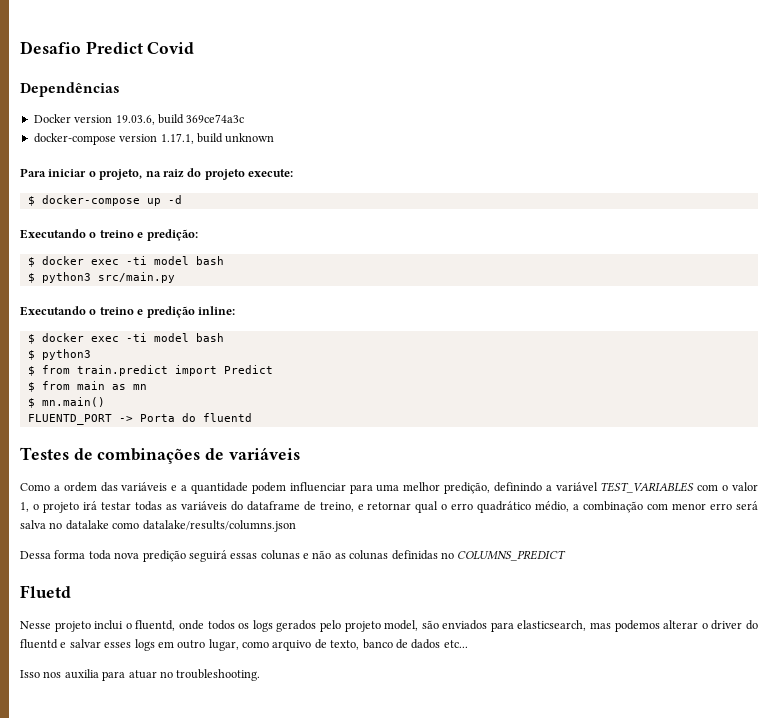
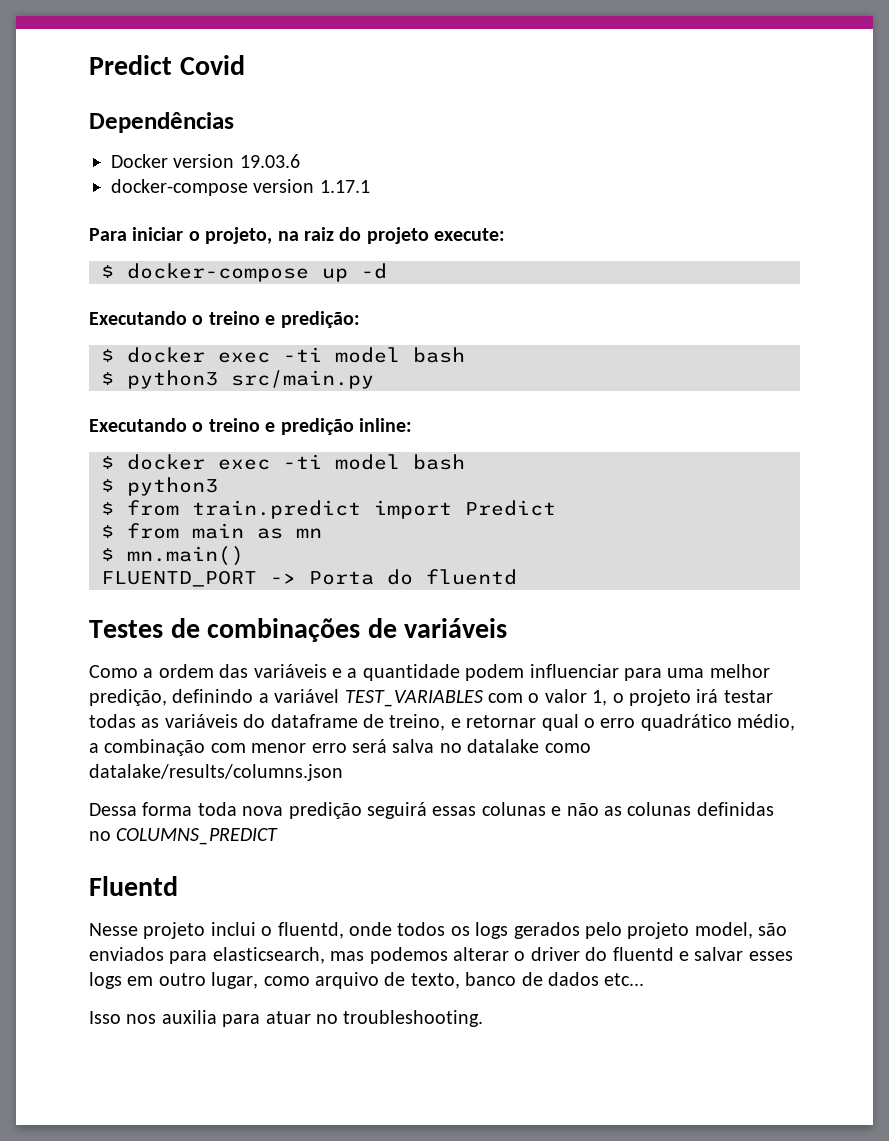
- Desafio Predict Covid
+ Predict Covid
- Docker version 19.03.6, build 369ce74a3c
+ Docker version 19.03.6
- docker-compose version 1.17.1, build unknown
+ docker-compose version 1.17.1
- Fluetd
+ Fluentd

